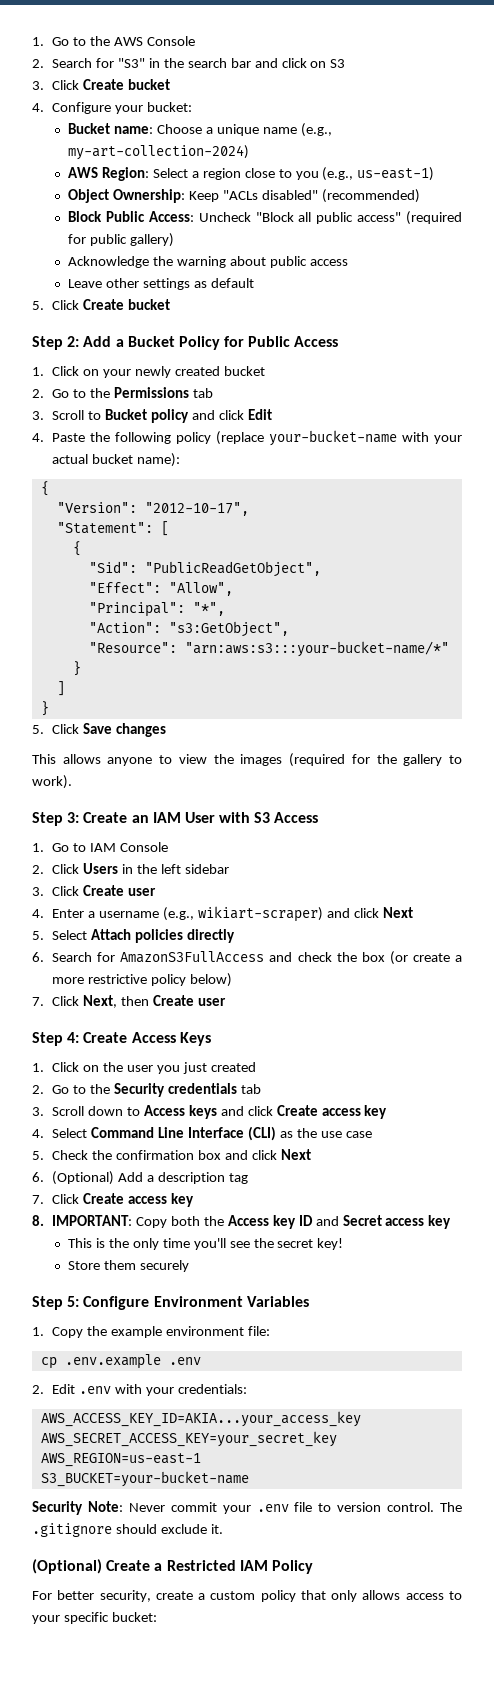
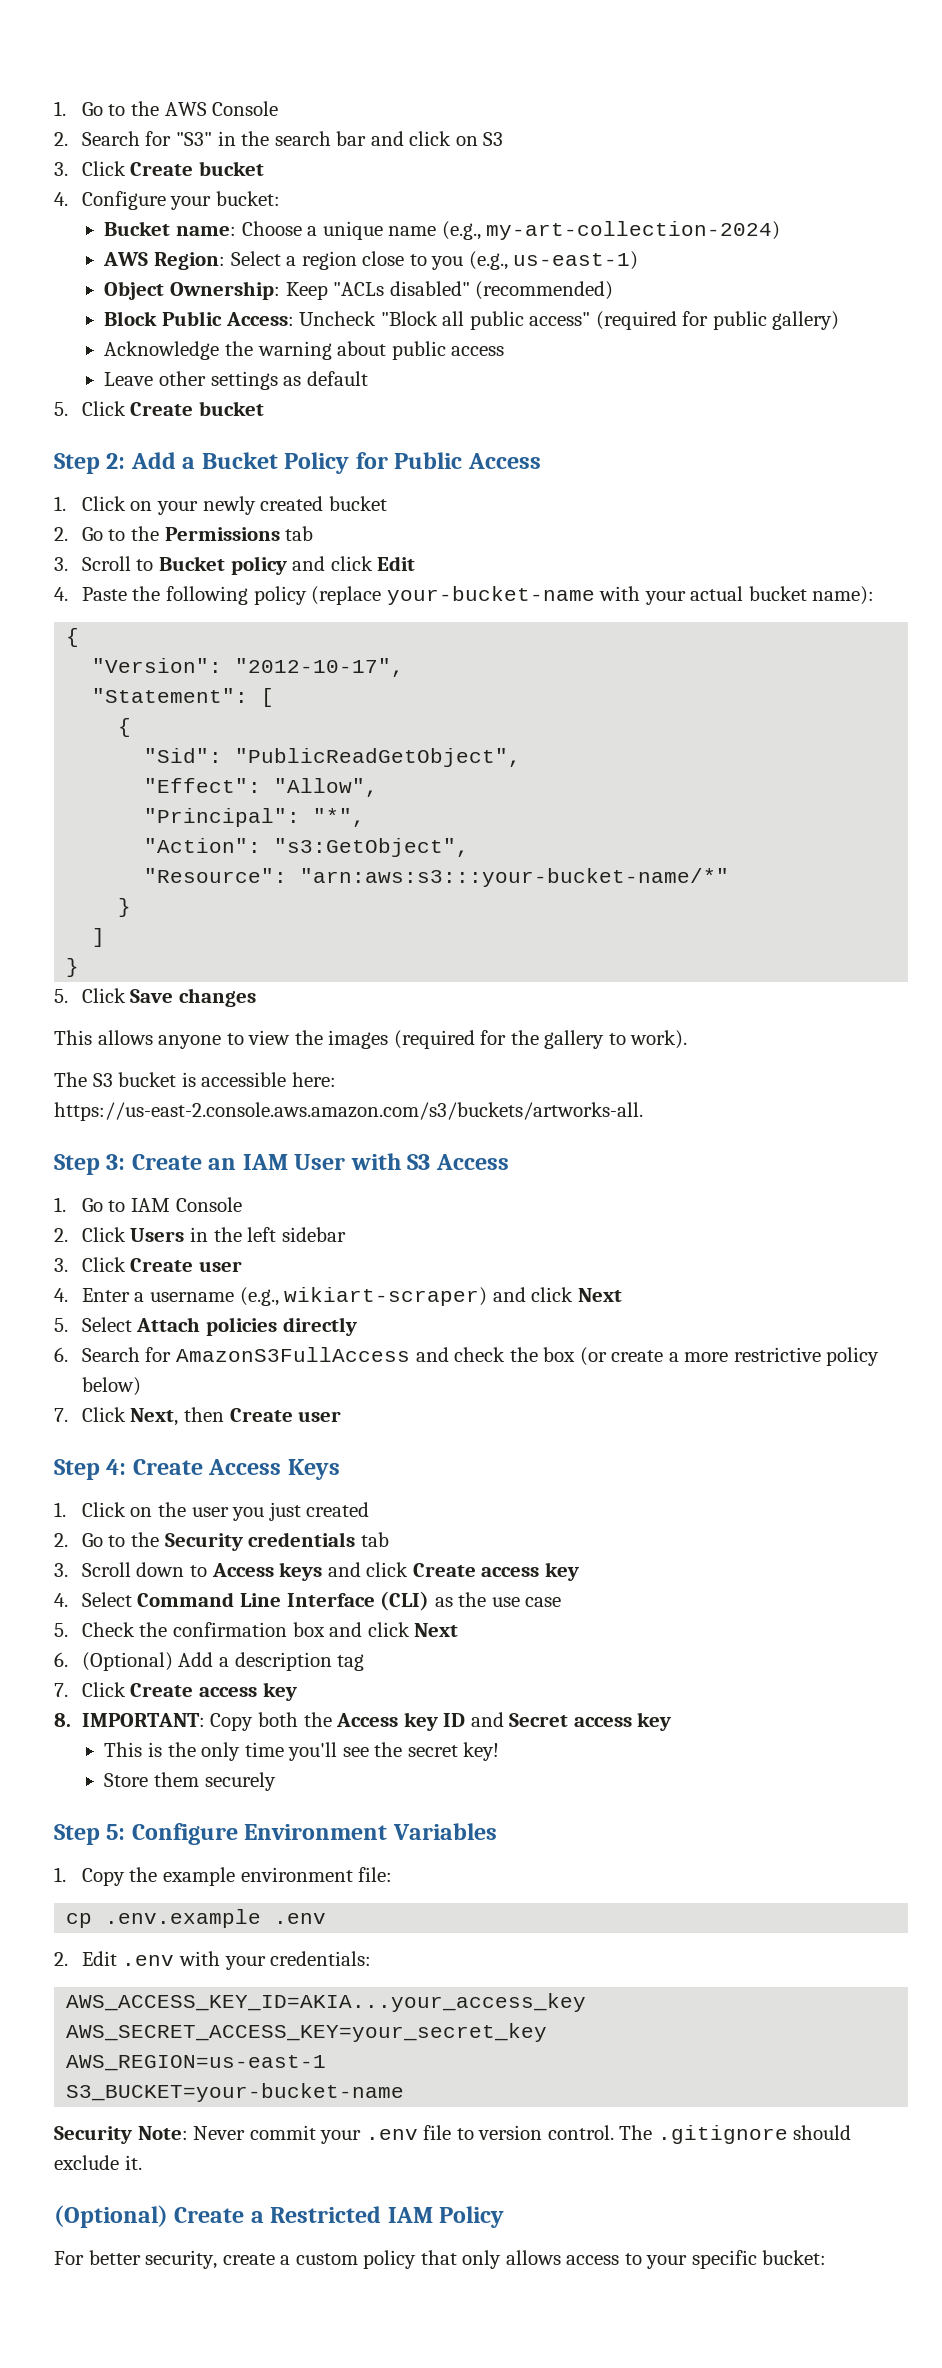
+ The S3 bucket is accessible here: https://us-east-2.console.aws.amazon.com/s3/buckets/artworks-all.

